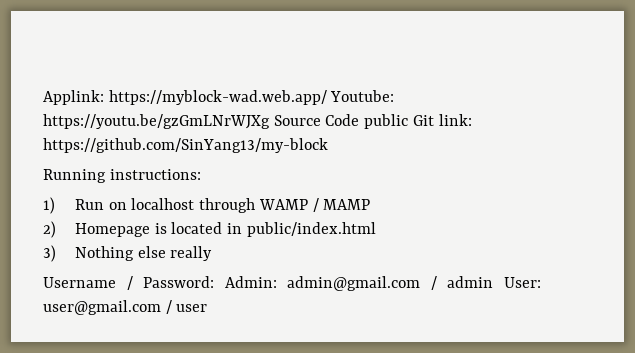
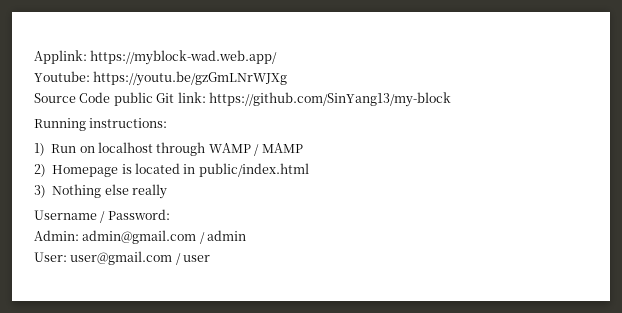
- Applink: https://myblock-wad.web.app/ Youtube: https://youtu.be/gzGmLNrWJXg Source Code public Git link: https://github.com/SinYang13/my-block
+ Applink: https://myblock-wad.web.app/
+ Youtube: https://youtu.be/gzGmLNrWJXg
+ Source Code public Git link: https://github.com/SinYang13/my-block
- Username / Password: Admin: admin@gmail.com / admin User: user@gmail.com / user
+ Username / Password:
+ Admin: admin@gmail.com / admin
+ User: user@gmail.com / user

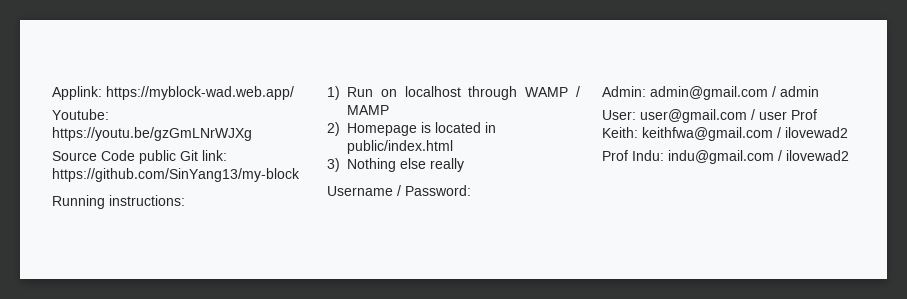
- User: user@gmail.com / user
+ User: user@gmail.com / user Prof Keith: keithfwa@gmail.com / ilovewad2
+ Prof Indu: indu@gmail.com / ilovewad2

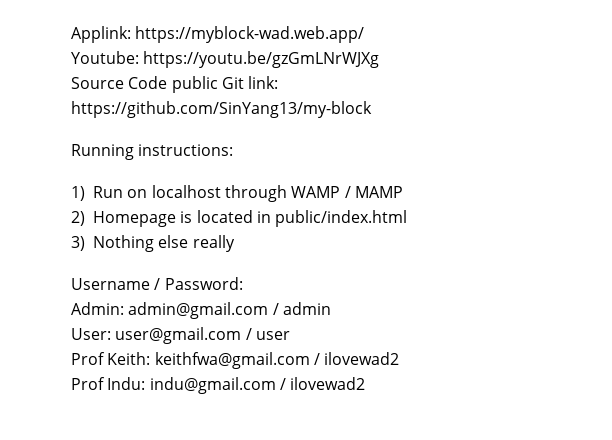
- User: user@gmail.com / user Prof Keith: keithfwa@gmail.com / ilovewad2
+ User: user@gmail.com / user
+ Prof Keith: keithfwa@gmail.com / ilovewad2

